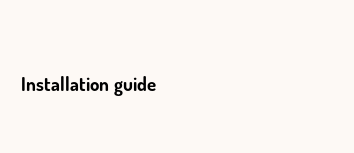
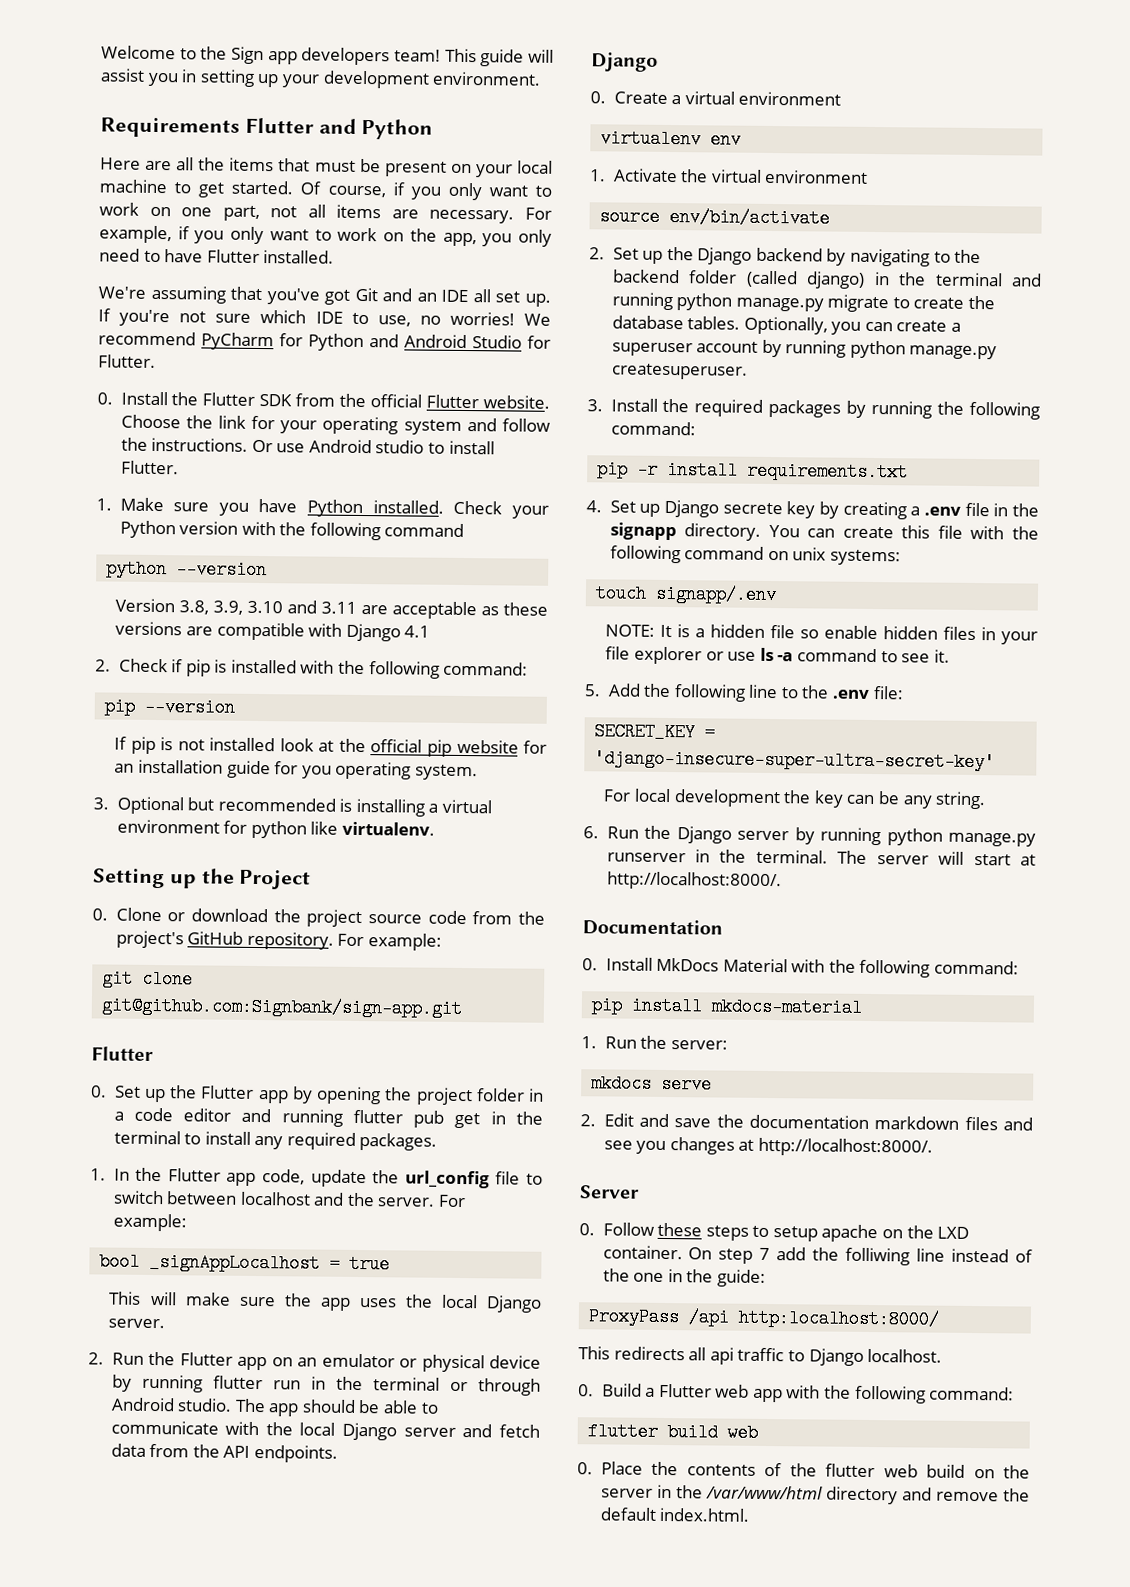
- Installation guide
+ Welcome to the Sign app developers team! This guide will assist you in setting up your development environment.
+ Requirements Flutter and Python
+ Here are all the items that must be present on your local machine to get started. Of course, if you only want to work on one part, not all items are necessary. For example, if you only want to work on the app, you only need to have Flutter installed.
+ We're assuming that you've got Git and an IDE all set up. If you're not sure which IDE to use, no worries! We recommend PyCharm for Python and Android Studio for Flutter.
+ 0. Install the Flutter SDK from the official Flutter website. Choose the link for your operating system and follow the instructions. Or use Android studio to install Flutter.
+ 1. Make sure you have Python installed. Check your Python version with the following command
+ python --version
+ Version 3.8, 3.9, 3.10 and 3.11 are acceptable as these versions are compatible with Django 4.1
+ 2. Check if pip is installed with the following command:
+ pip --version
+ If pip is not installed look at the official pip website for an installation guide for you operating system.
+ 3. Optional but recommended is installing a virtual environment for python like virtualenv.
+ Setting up the Project
+ 0. Clone or download the project source code from the project's GitHub repository. For example:
+ git clone git@github.com:Signbank/sign-app.git
+ Flutter
+ 0. Set up the Flutter app by opening the project folder in a code editor and running flutter pub get in the terminal to install any required packages.
+ 1. In the Flutter app code, update the url_config file to switch between localhost and the server. For example:
+ bool _signAppLocalhost = true
+ This will make sure the app uses the local Django server.
+ 2. Run the Flutter app on an emulator or physical device by running flutter run in the terminal or through Android studio. The app should be able to communicate with the local Django server and fetch data from the API endpoints.
+ Django
+ 0. Create a virtual environment
+ virtualenv env
+ 1. Activate the virtual environment
+ source env/bin/activate
+ 2. Set up the Django backend by navigating to the backend folder (called django) in the terminal and running python manage.py migrate to create the database tables. Optionally, you can create a superuser account by running python manage.py createsuperuser.
+ 3. Install the required packages by running the following command:
+ pip -r install requirements.txt
+ 4. Set up Django secrete key by creating a .env file in the signapp directory. You can create this file with the following command on unix systems:
+ touch signapp/.env
+ NOTE: It is a hidden file so enable hidden files in your file explorer or use ls -a command to see it.
+ 5. Add the following line to the .env file:
+ SECRET_KEY = 'django-insecure-super-ultra-secret-key'
+ For local development the key can be any string.
+ 6. Run the Django server by running python manage.py runserver in the terminal. The server will start at http://localhost:8000/.
+ Documentation
+ 0. Install MkDocs Material with the following command:
+ pip install mkdocs-material
+ 1. Run the server:
+ mkdocs serve
+ 2. Edit and save the documentation markdown files and see you changes at http://localhost:8000/.
+ Server
+ 0. Follow these steps to setup apache on the LXD container. On step 7 add the folliwing line instead of the one in the guide:
+ ProxyPass /api http:localhost:8000/
+ This redirects all api traffic to Django localhost.
+ 0. Build a Flutter web app with the following command:
+ flutter build web
+ 0. Place the contents of the flutter web build on the server in the /var/www/html directory and remove the default index.html.

